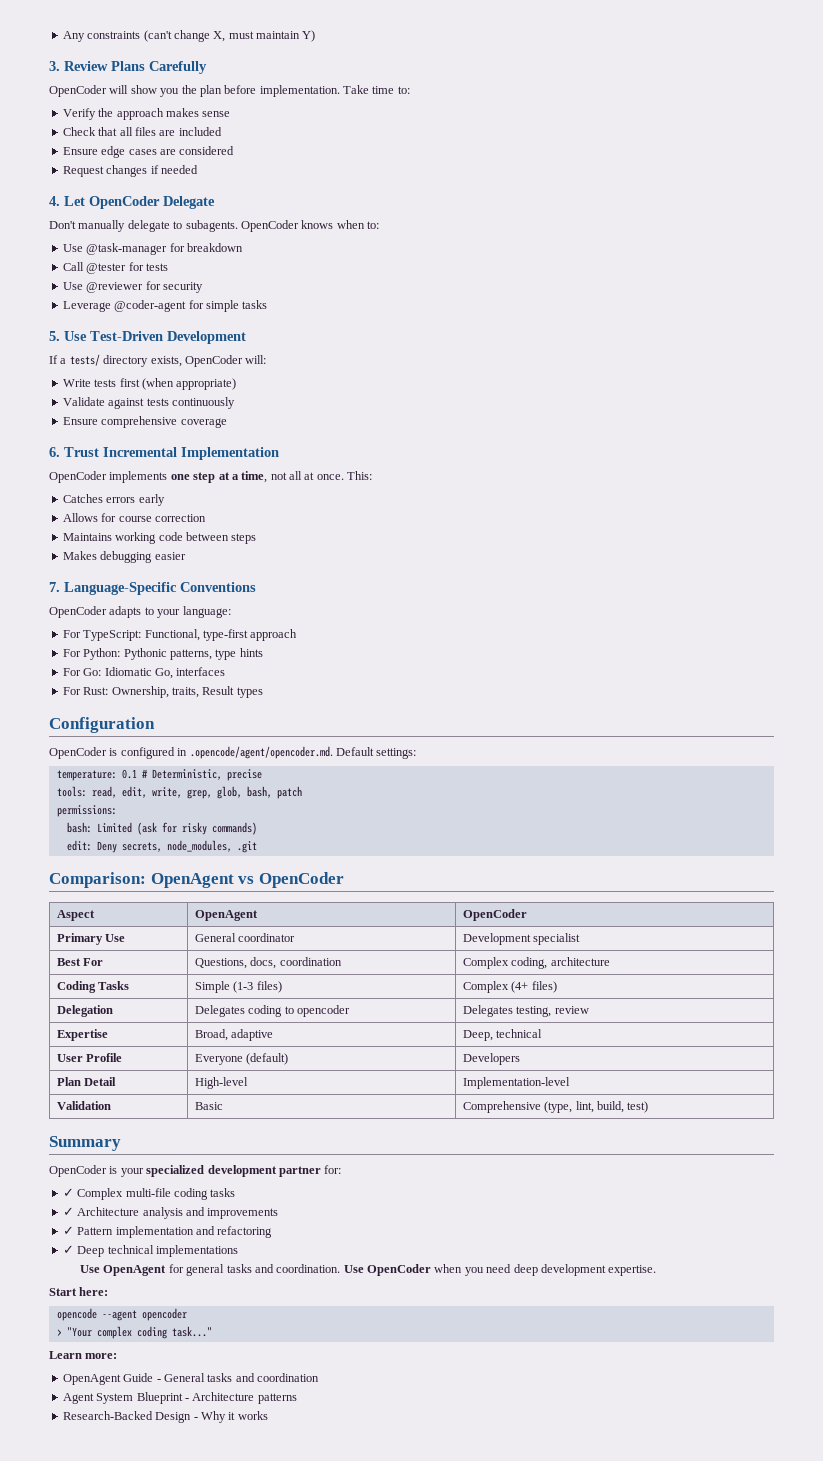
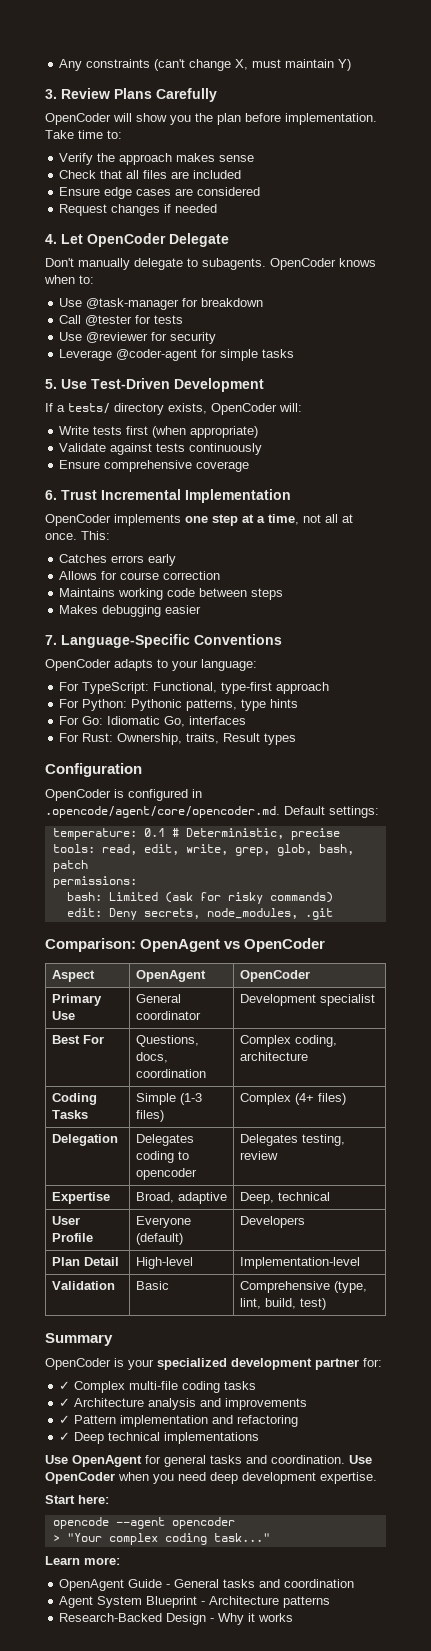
- OpenCoder is configured in .opencode/agent/opencoder.md. Default settings:
+ OpenCoder is configured in .opencode/agent/core/opencoder.md. Default settings:

